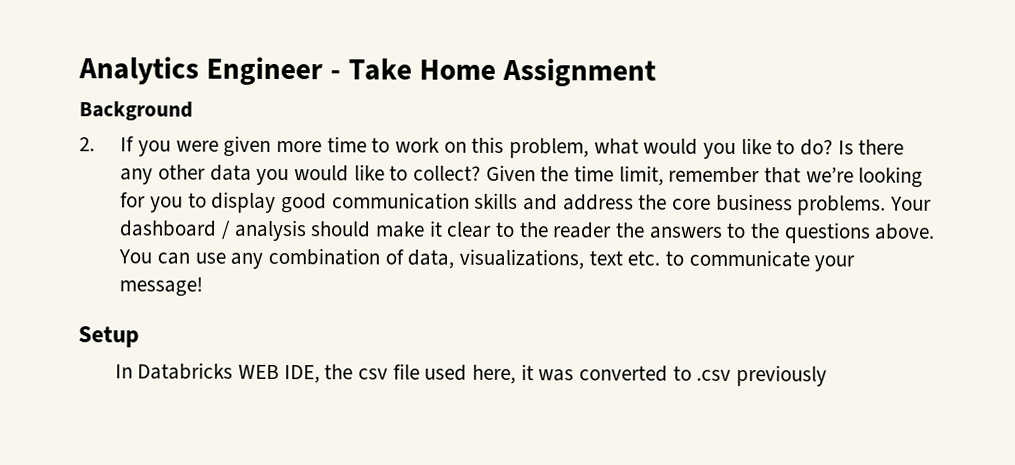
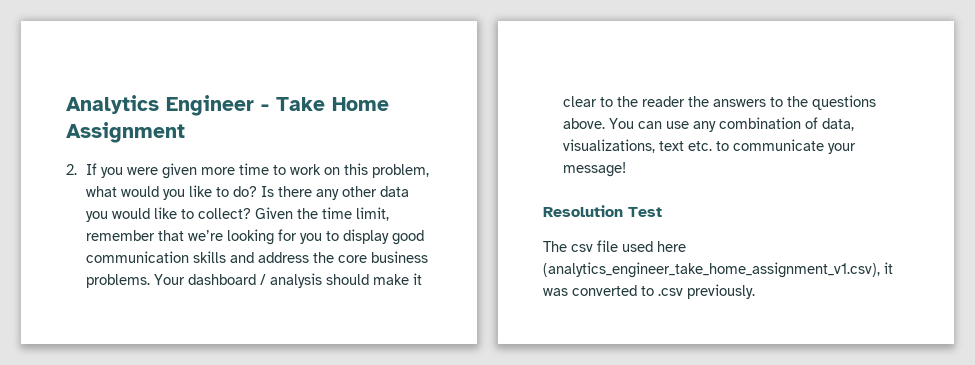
- Background
- Setup
- In Databricks WEB IDE, the csv file used here, it was converted to .csv previously
+ Resolution Test
+ The csv file used here (analytics_engineer_take_home_assignment_v1.csv), it was converted to .csv previously.

